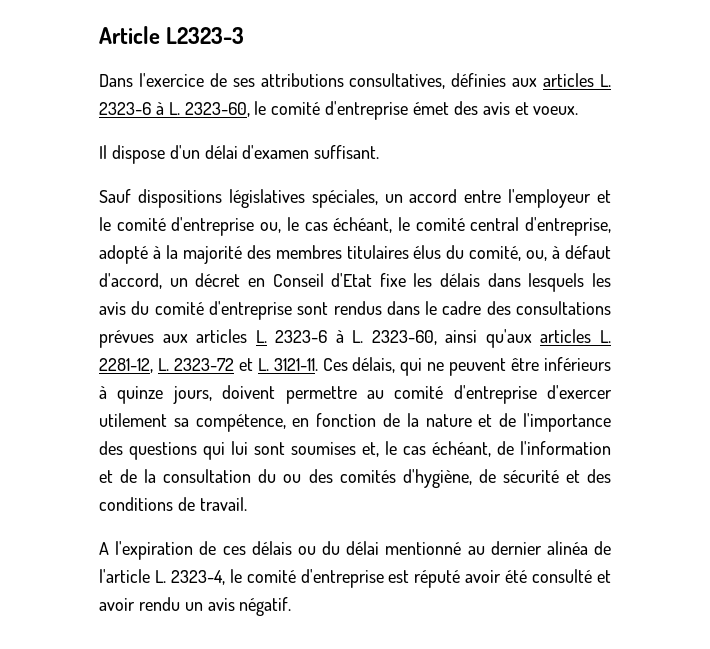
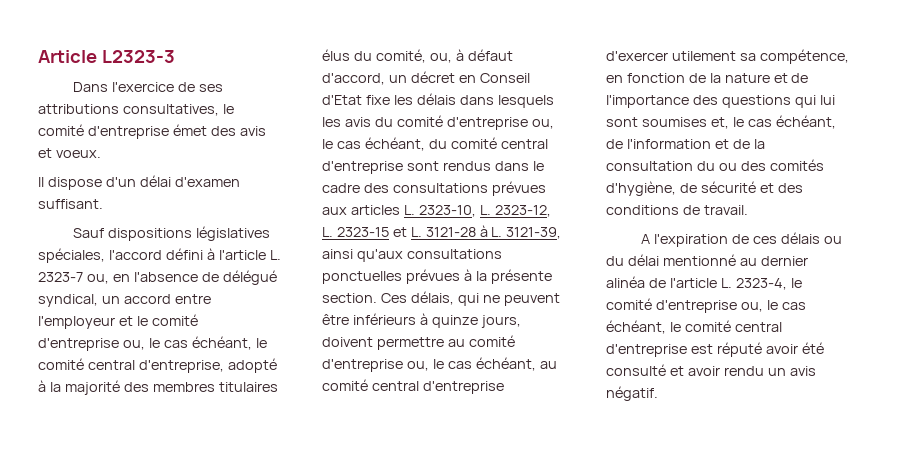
- Dans l'exercice de ses attributions consultatives, définies aux articles L. 2323-6 à L. 2323-60, le comité d'entreprise émet des avis et voeux.
+ Dans l'exercice de ses attributions consultatives, le comité d'entreprise émet des avis et voeux.
- Sauf dispositions législatives spéciales, un accord entre l'employeur et le comité d'entreprise ou, le cas échéant, le comité central d'entreprise, adopté à la majorité des membres titulaires élus du comité, ou, à défaut d'accord, un décret en Conseil d'Etat fixe les délais dans lesquels les avis du comité d'entreprise sont rendus dans le cadre des consultations prévues aux articles L. 2323-6 à L. 2323-60, ainsi qu'aux articles L. 2281-12, L. 2323-72 et L. 3121-11.
+ Sauf dispositions législatives spéciales, l'accord défini à l'article L. 2323-7 ou, en l'absence de délégué syndical, un accord entre l'employeur et le comité d'entreprise ou, le cas échéant, le comité central d'entreprise, adopté à la majorité des membres titulaires élus du comité, ou, à défaut d'accord, un décret en Conseil d'Etat fixe les délais dans lesquels les avis du comité d'entreprise ou, le cas échéant, du comité central d'entreprise sont rendus dans le cadre des consultations prévues aux articles L. 2323-10, L. 2323-12, L. 2323-15 et L. 3121-28 à L. 3121-39, ainsi qu'aux consultations ponctuelles prévues à la présente section.
- Ces délais, qui ne peuvent être inférieurs à quinze jours, doivent permettre au comité d'entreprise d'exercer utilement sa compétence, en fonction de la nature et de l'importance des questions qui lui sont soumises et, le cas échéant, de l'information et de la consultation du ou des comités d'hygiène, de sécurité et des conditions de travail.
+ Ces délais, qui ne peuvent être inférieurs à quinze jours, doivent permettre au comité d'entreprise ou, le cas échéant, au comité central d'entreprise d'exercer utilement sa compétence, en fonction de la nature et de l'importance des questions qui lui sont soumises et, le cas échéant, de l'information et de la consultation du ou des comités d'hygiène, de sécurité et des conditions de travail.
- A l'expiration de ces délais ou du délai mentionné au dernier alinéa de l'article L. 2323-4, le comité d'entreprise est réputé avoir été consulté et avoir rendu un avis négatif.
+ A l'expiration de ces délais ou du délai mentionné au dernier alinéa de l'article L. 2323-4, le comité d'entreprise ou, le cas échéant, le comité central d'entreprise est réputé avoir été consulté et avoir rendu un avis négatif.

